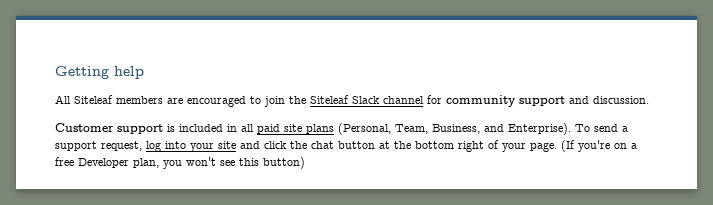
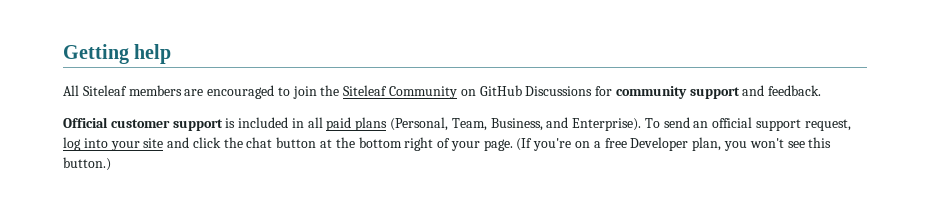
- All Siteleaf members are encouraged to join the Siteleaf Slack channel for community support and discussion.
- Customer support is included in all paid site plans (Personal, Team, Business, and Enterprise).
+ All Siteleaf members are encouraged to join the Siteleaf Community on GitHub Discussions for community support and feedback.
+ Official customer support is included in all paid plans (Personal, Team, Business, and Enterprise).
- To send a support request, log into your site and click the chat button at the bottom right of your page.
+ To send an official support request, log into your site and click the chat button at the bottom right of your page.
- (If you're on a free Developer plan, you won't see this button)
+ (If you're on a free Developer plan, you won't see this button.)

